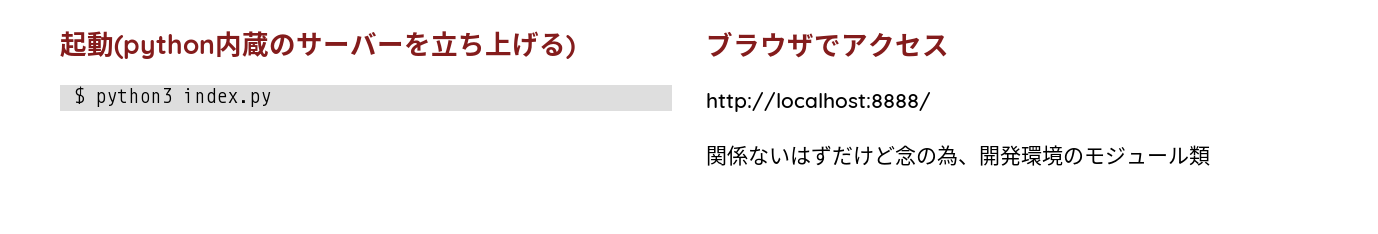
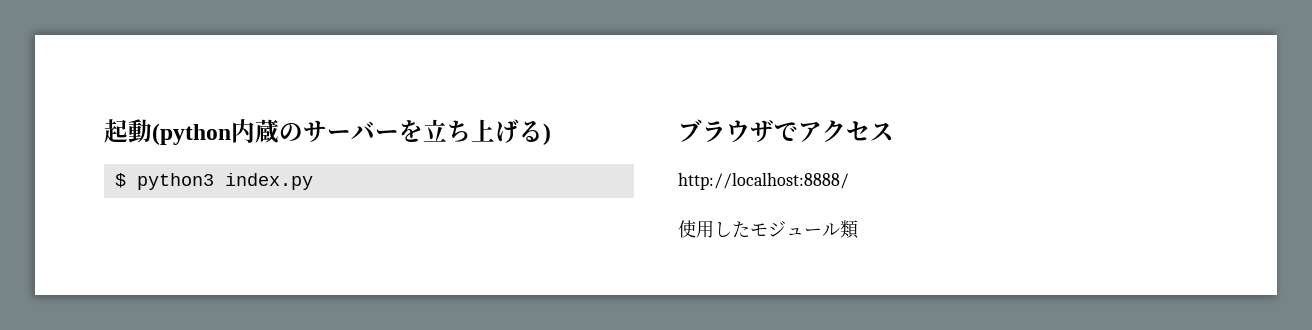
- 関係ないはずだけど念の為、開発環境のモジュール類
+ 使用したモジュール類

